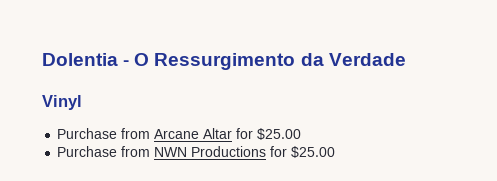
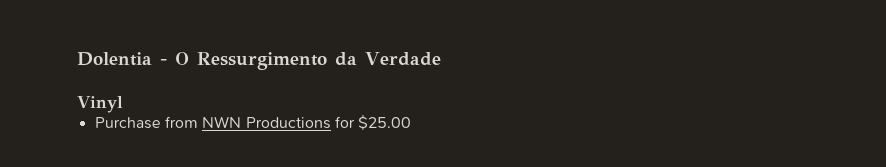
- Purchase from Arcane Altar for $25.00

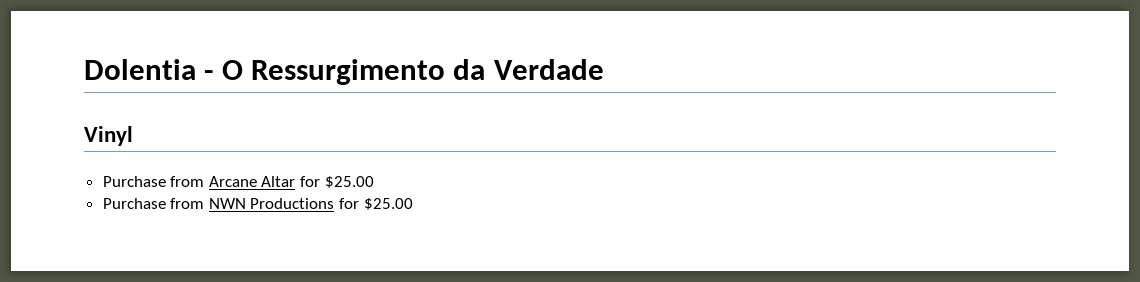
+ Purchase from Arcane Altar for $25.00

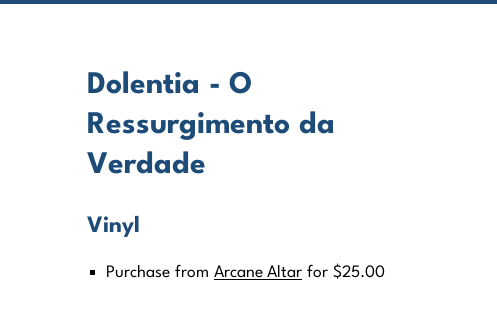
- Purchase from NWN Productions for $25.00

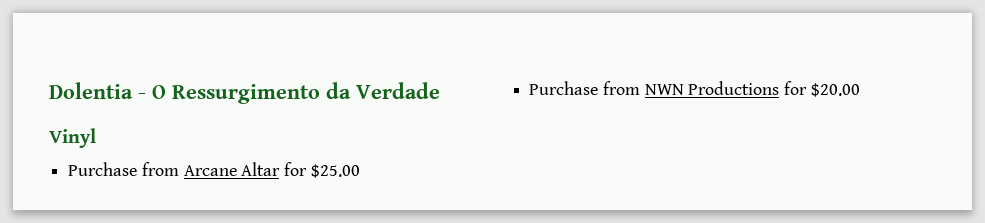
+ Purchase from NWN Productions for $20.00

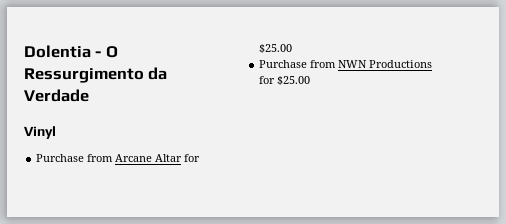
- Purchase from NWN Productions for $20.00
+ Purchase from NWN Productions for $25.00

